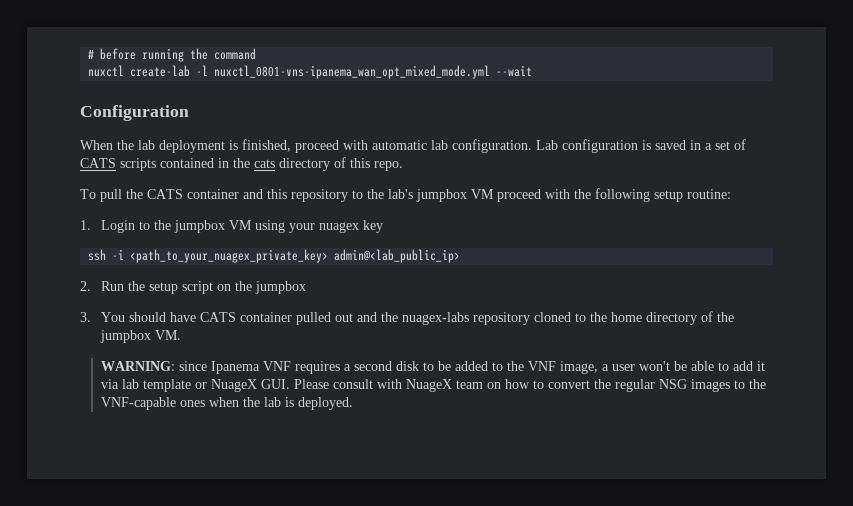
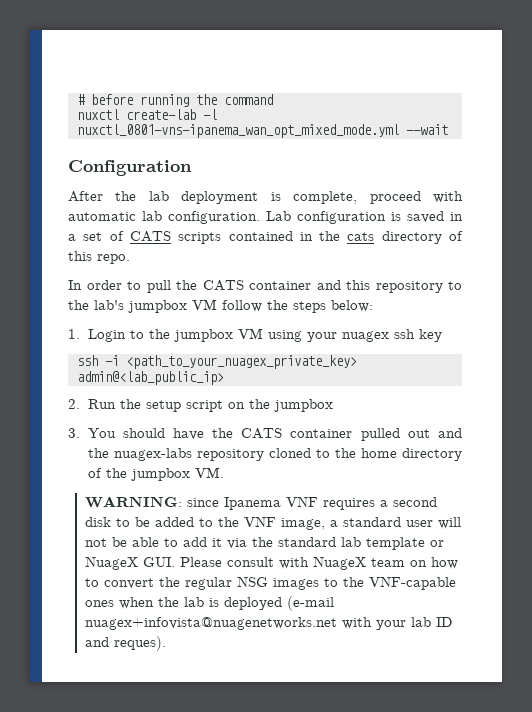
- When the lab deployment is finished, proceed with automatic lab configuration.
+ After the lab deployment is complete, proceed with automatic lab configuration.
- To pull the CATS container and this repository to the lab's jumpbox VM proceed with the following setup routine:
+ In order to pull the CATS container and this repository to the lab's jumpbox VM follow the steps below:
- 1. Login to the jumpbox VM using your nuagex key
+ 1. Login to the jumpbox VM using your nuagex ssh key
- 3. You should have CATS container pulled out and the nuagex-labs repository cloned to the home directory of the jumpbox VM.
+ 3. You should have the CATS container pulled out and the nuagex-labs repository cloned to the home directory of the jumpbox VM.
- WARNING: since Ipanema VNF requires a second disk to be added to the VNF image, a user won't be able to add it via lab template or NuageX GUI. Please consult with NuageX team on how to convert the regular NSG images to the VNF-capable ones when the lab is deployed.
+ WARNING: since Ipanema VNF requires a second disk to be added to the VNF image, a standard user will not be able to add it via the standard lab template or NuageX GUI. Please consult with NuageX team on how to convert the regular NSG images to the VNF-capable ones when the lab is deployed (e-mail nuagex+infovista@nuagenetworks.net with your lab ID and reques).

